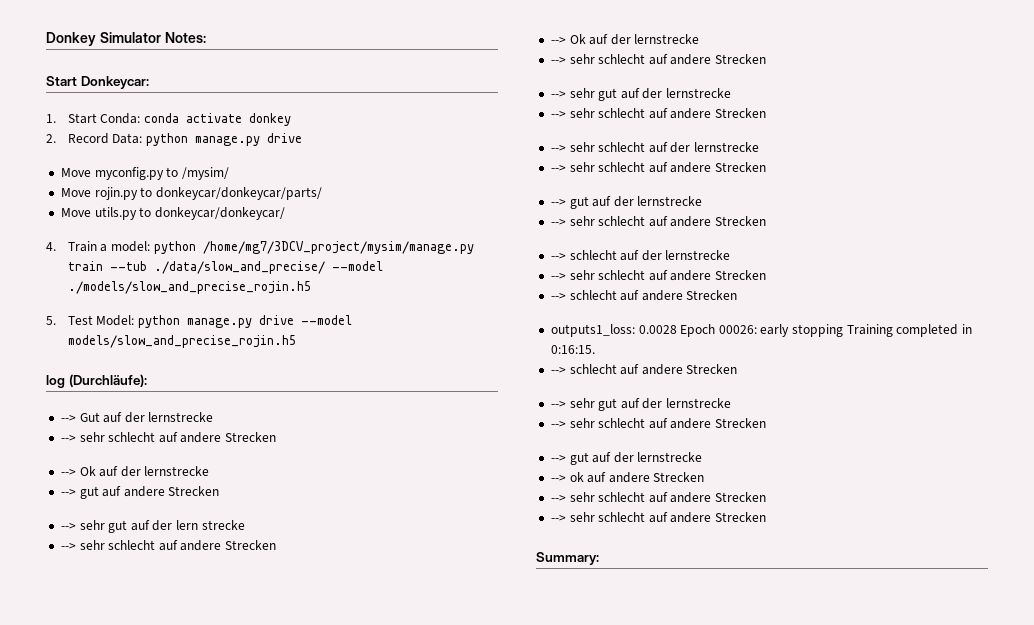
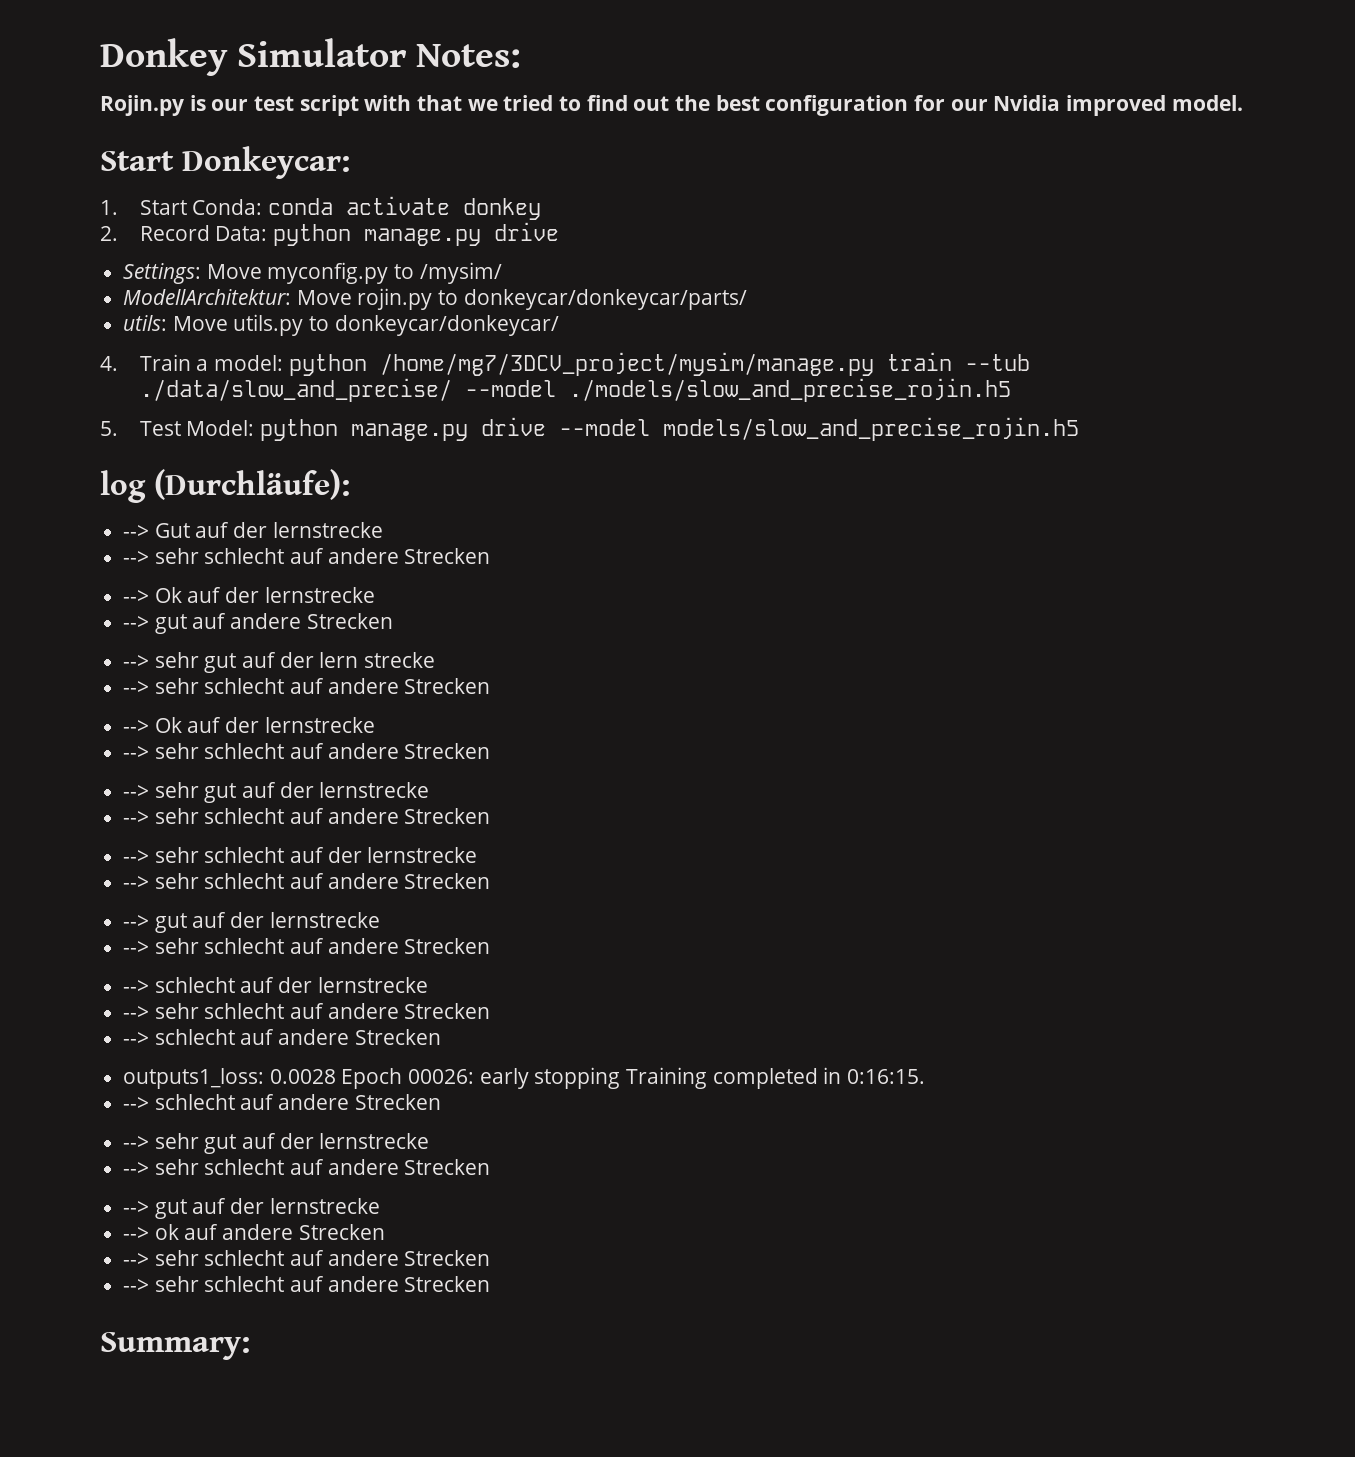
+ Rojin.py is our test script with that we tried to find out the best configuration for our Nvidia improved model.
- Move myconfig.py to /mysim/
+ Settings: Move myconfig.py to /mysim/
- Move rojin.py to donkeycar/donkeycar/parts/
+ ModellArchitektur: Move rojin.py to donkeycar/donkeycar/parts/
- Move utils.py to donkeycar/donkeycar/
+ utils: Move utils.py to donkeycar/donkeycar/

